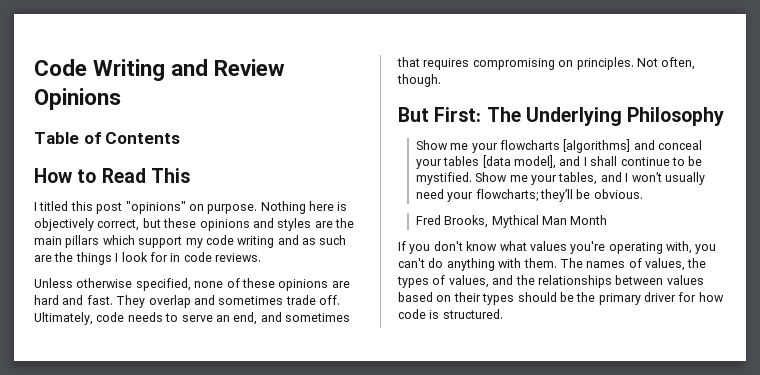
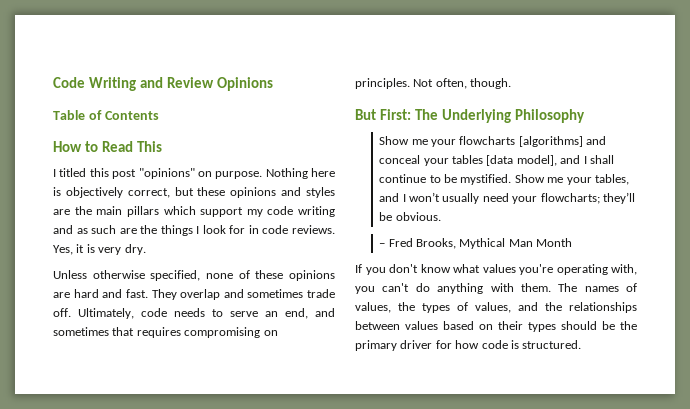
+ Yes, it is very dry.
- Fred Brooks, Mythical Man Month
+ – Fred Brooks, Mythical Man Month

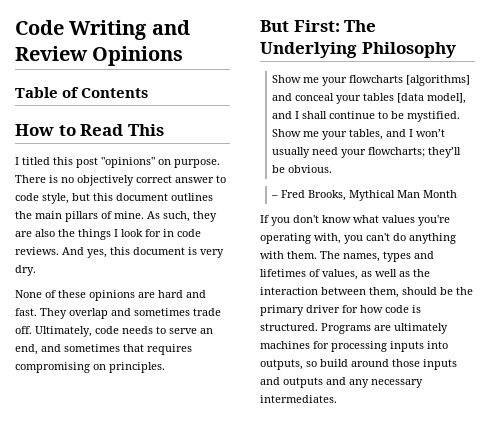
- Nothing here is objectively correct, but these opinions and styles are the main pillars which support my code writing and as such are the things I look for in code reviews.
+ There is no objectively correct answer to code style, but this document outlines the main pillars of mine. As such, they are also the things I look for in code reviews.
- Yes, it is very dry.
+ And yes, this document is very dry.
- Unless otherwise specified, none of these opinions are hard and fast.
+ None of these opinions are hard and fast.
- Not often, though.
- The names of values, the types of values, and the relationships between values based on their types should be the primary driver for how code is structured.
+ The names, types and lifetimes of values, as well as the interaction between them, should be the primary driver for how code is structured.
+ Programs are ultimately machines for processing inputs into outputs, so build around those inputs and outputs and any necessary intermediates.

